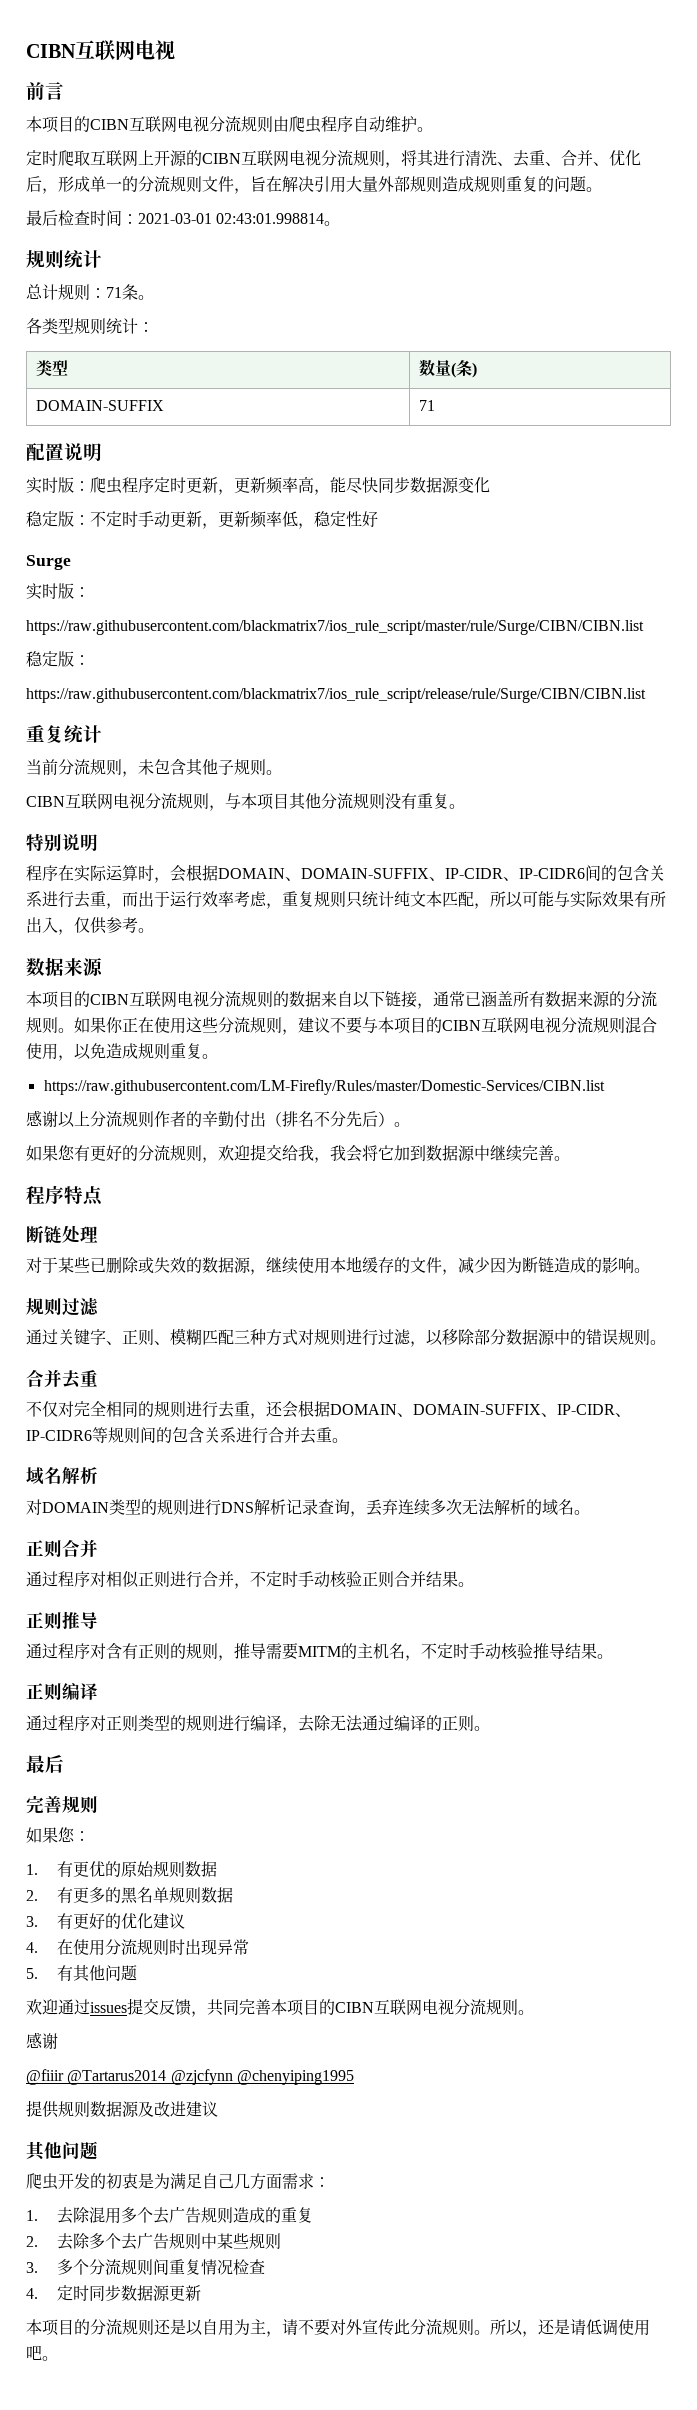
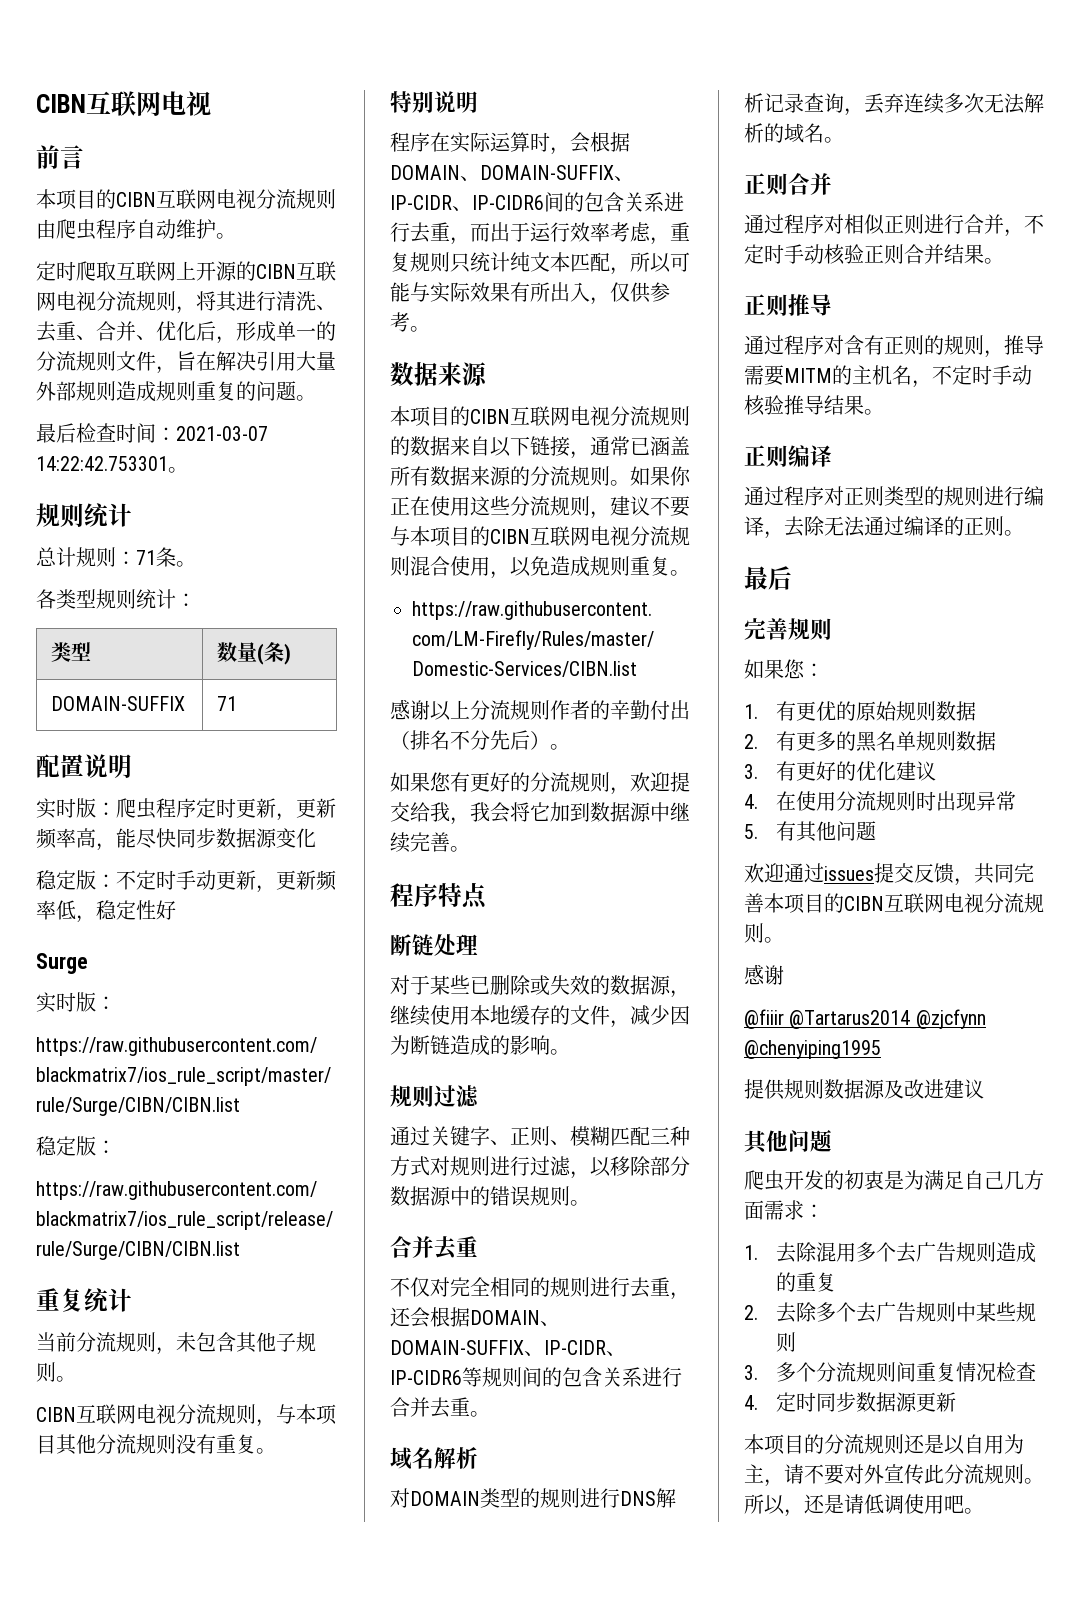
- 最后检查时间：2021-03-01 02:43:01.998814。
+ 最后检查时间：2021-03-07 14:22:42.753301。

